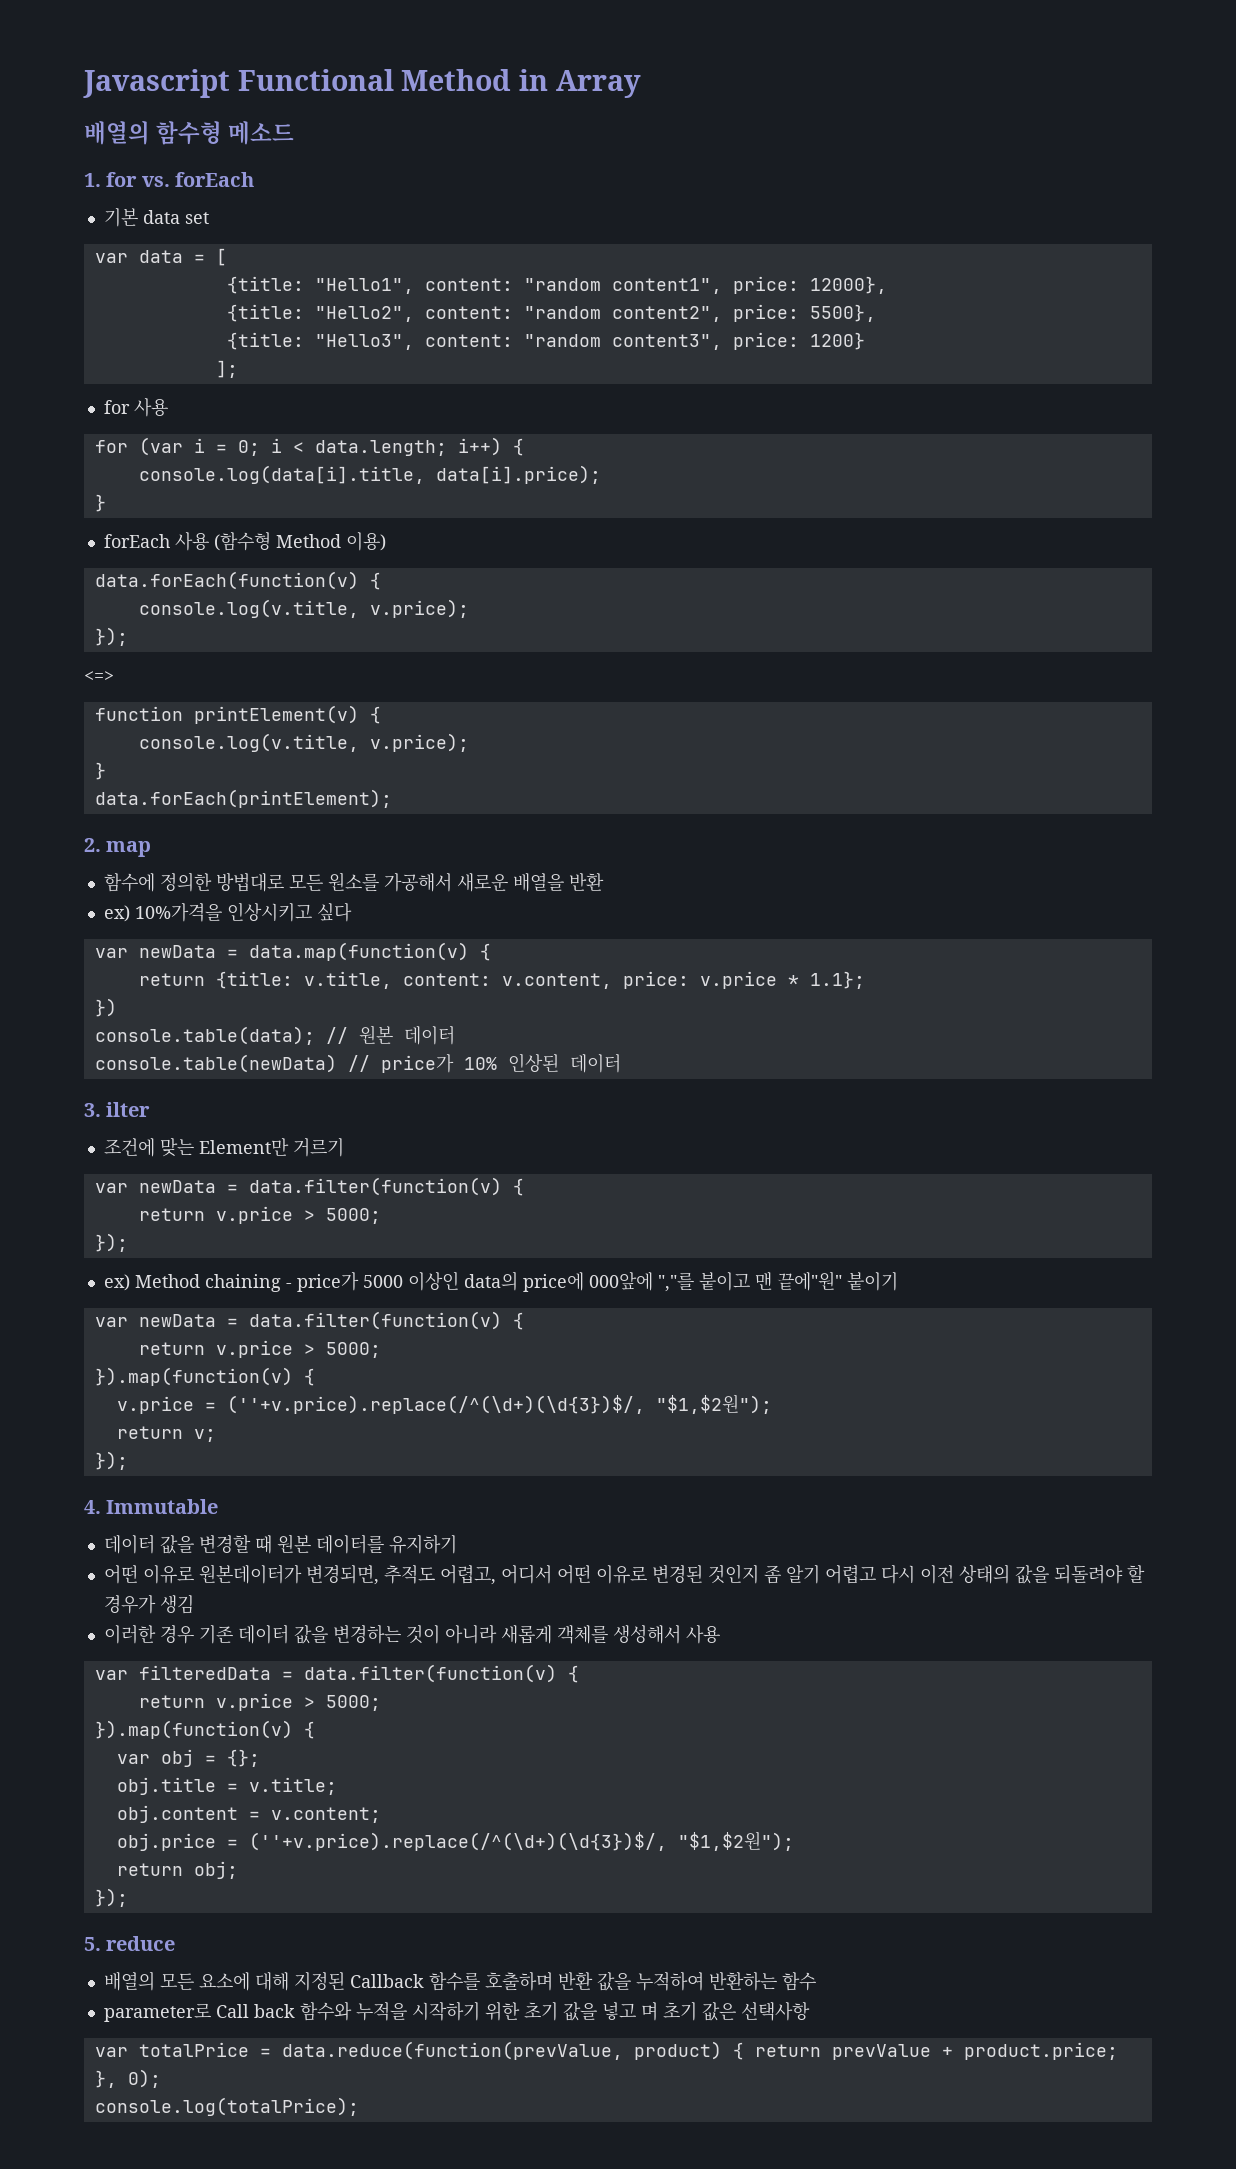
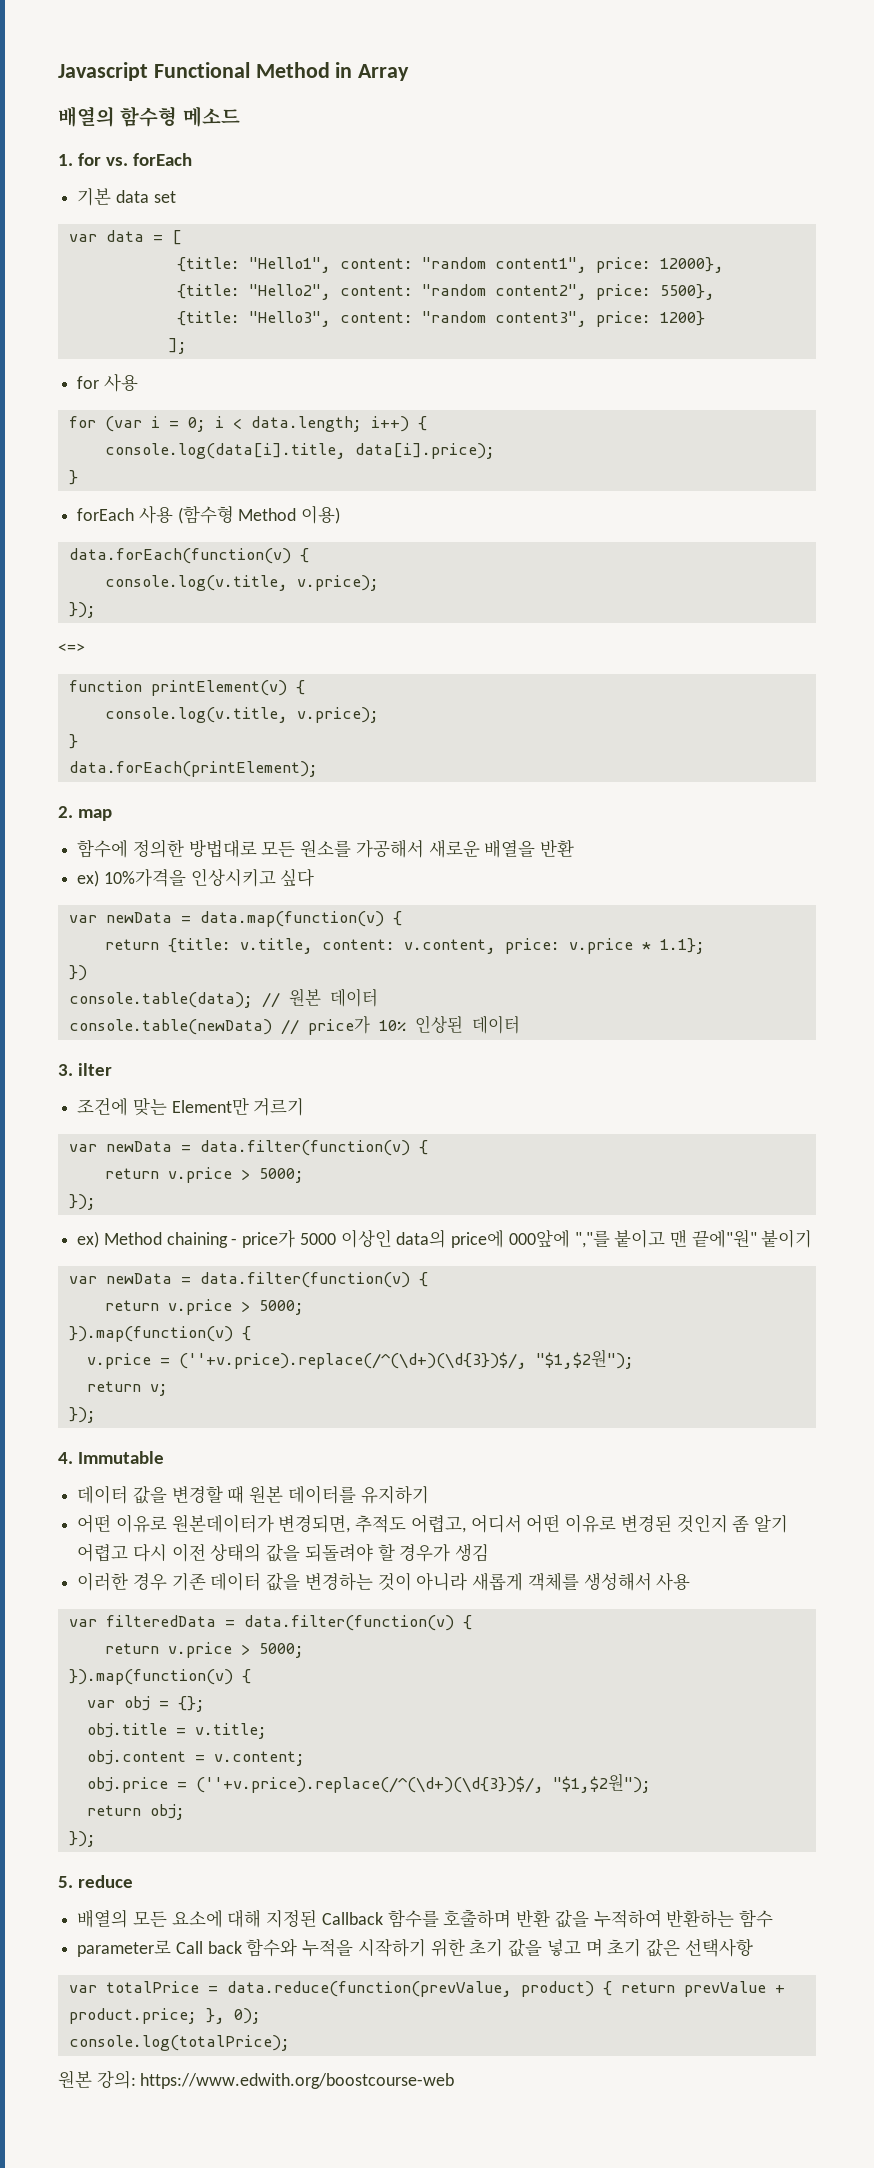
+ 원본 강의: https://www.edwith.org/boostcourse-web

